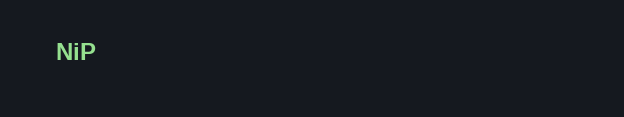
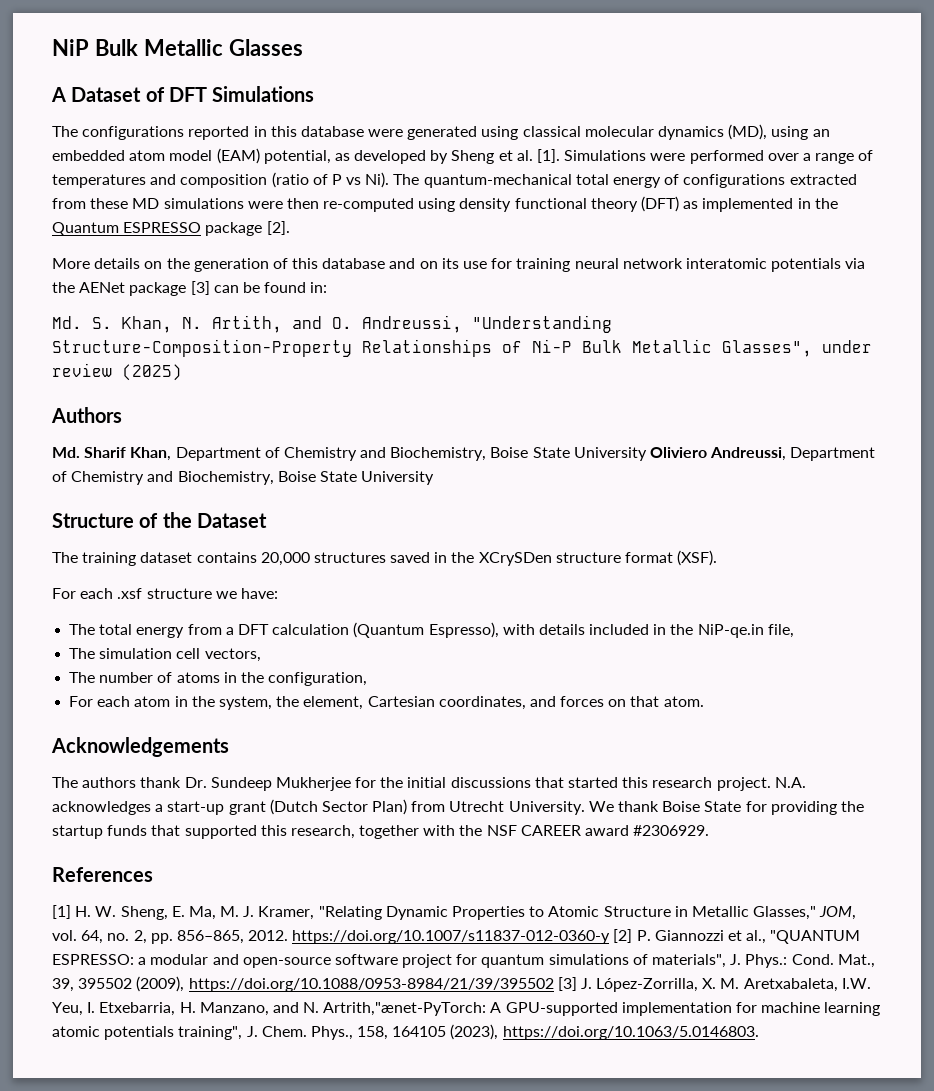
- NiP
+ NiP Bulk Metallic Glasses
+ A Dataset of DFT Simulations
+ The configurations reported in this database were generated using classical molecular dynamics (MD), using an embedded atom model (EAM) potential, as developed by Sheng et al. [1]. Simulations were performed over a range of temperatures and composition (ratio of P vs Ni). The quantum-mechanical total energy of configurations extracted from these MD simulations were then re-computed using density functional theory (DFT) as implemented in the Quantum ESPRESSO package [2].
+ More details on the generation of this database and on its use for training neural network interatomic potentials via the AENet package [3] can be found in:
+ Md. S. Khan, N. Artith, and O. Andreussi, "Understanding Structure-Composition-Property Relationships of Ni-P Bulk Metallic Glasses", under review (2025)
+ Authors
+ Md. Sharif Khan, Department of Chemistry and Biochemistry, Boise State University Oliviero Andreussi, Department of Chemistry and Biochemistry, Boise State University
+ Structure of the Dataset
+ The training dataset contains 20,000 structures saved in the XCrySDen structure format (XSF).
+ For each .xsf structure we have:
+ The total energy from a DFT calculation (Quantum Espresso), with details included in the NiP-qe.in file,
+ The simulation cell vectors,
+ The number of atoms in the configuration,
+ For each atom in the system, the element, Cartesian coordinates, and forces on that atom.
+ Acknowledgements
+ The authors thank Dr. Sundeep Mukherjee for the initial discussions that started this research project. N.A. acknowledges a start-up grant (Dutch Sector Plan) from Utrecht University. We thank Boise State for providing the startup funds that supported this research, together with the NSF CAREER award #2306929.
+ References
+ [1] H. W. Sheng, E. Ma, M. J. Kramer, "Relating Dynamic Properties to Atomic Structure in Metallic Glasses," JOM, vol. 64, no. 2, pp. 856–865, 2012. https://doi.org/10.1007/s11837-012-0360-y [2] P. Giannozzi et al., "QUANTUM ESPRESSO: a modular and open-source software project for quantum simulations of materials", J. Phys.: Cond. Mat., 39, 395502 (2009), https://doi.org/10.1088/0953-8984/21/39/395502 [3] J. López-Zorrilla, X. M. Aretxabaleta, I.W. Yeu, I. Etxebarria, H. Manzano, and N. Artrith,"ænet-PyTorch: A GPU-supported implementation for machine learning atomic potentials training", J. Chem. Phys., 158, 164105 (2023), https://doi.org/10.1063/5.0146803.

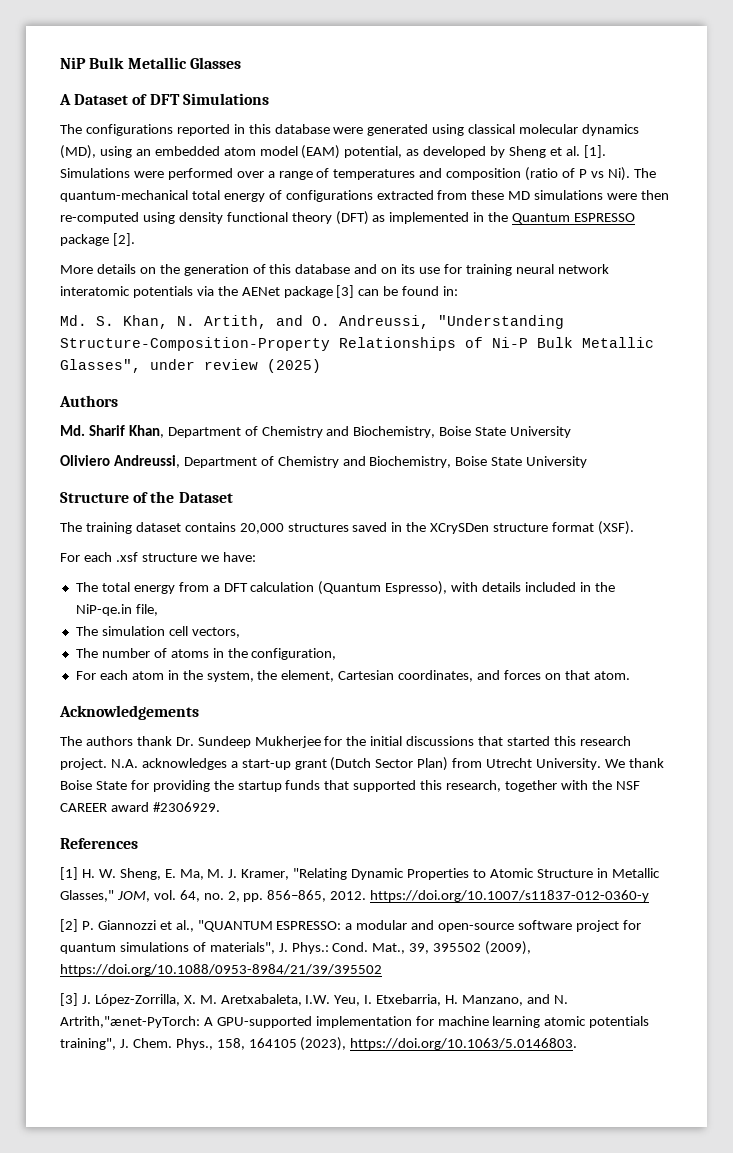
- Md. Sharif Khan, Department of Chemistry and Biochemistry, Boise State University Oliviero Andreussi, Department of Chemistry and Biochemistry, Boise State University
+ Md. Sharif Khan, Department of Chemistry and Biochemistry, Boise State University
+ Oliviero Andreussi, Department of Chemistry and Biochemistry, Boise State University
- [1] H. W. Sheng, E. Ma, M. J. Kramer, "Relating Dynamic Properties to Atomic Structure in Metallic Glasses," JOM, vol. 64, no. 2, pp. 856–865, 2012. https://doi.org/10.1007/s11837-012-0360-y [2] P. Giannozzi et al., "QUANTUM ESPRESSO: a modular and open-source software project for quantum simulations of materials", J. Phys.: Cond.
+ [1] H. W. Sheng, E. Ma, M. J. Kramer, "Relating Dynamic Properties to Atomic Structure in Metallic Glasses," JOM, vol. 64, no. 2, pp. 856–865, 2012. https://doi.org/10.1007/s11837-012-0360-y
+ [2] P. Giannozzi et al., "QUANTUM ESPRESSO: a modular and open-source software project for quantum simulations of materials", J. Phys.: Cond.
- Mat., 39, 395502 (2009), https://doi.org/10.1088/0953-8984/21/39/395502 [3] J. López-Zorrilla, X. M. Aretxabaleta, I.W. Yeu, I. Etxebarria, H. Manzano, and N. Artrith,"ænet-PyTorch: A GPU-supported implementation for machine learning atomic potentials training", J. Chem.
+ Mat., 39, 395502 (2009), https://doi.org/10.1088/0953-8984/21/39/395502
+ [3] J. López-Zorrilla, X. M. Aretxabaleta, I.W. Yeu, I. Etxebarria, H. Manzano, and N. Artrith,"ænet-PyTorch: A GPU-supported implementation for machine learning atomic potentials training", J. Chem.

